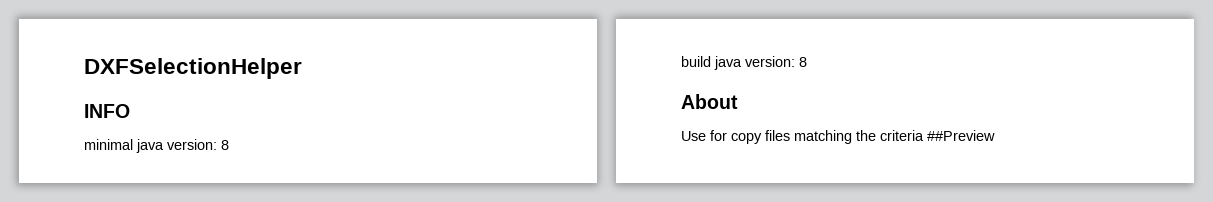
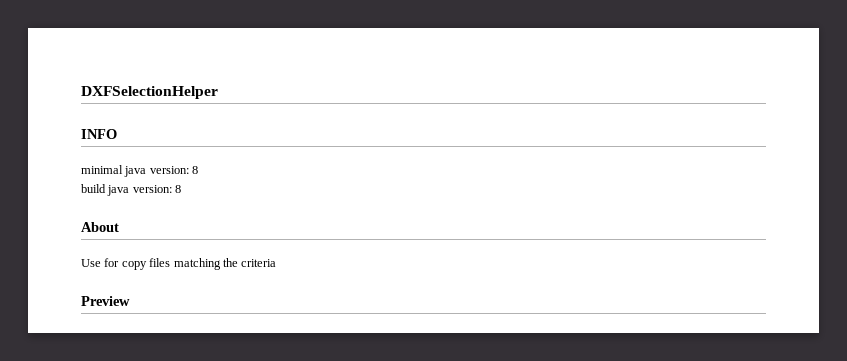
- Use for copy files matching the criteria ##Preview
+ Use for copy files matching the criteria
+ Preview

